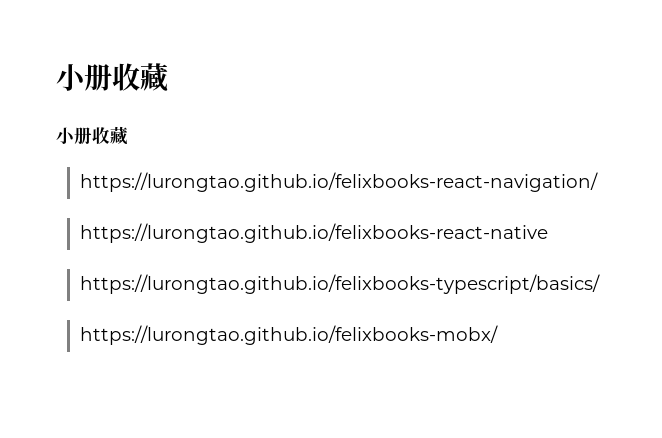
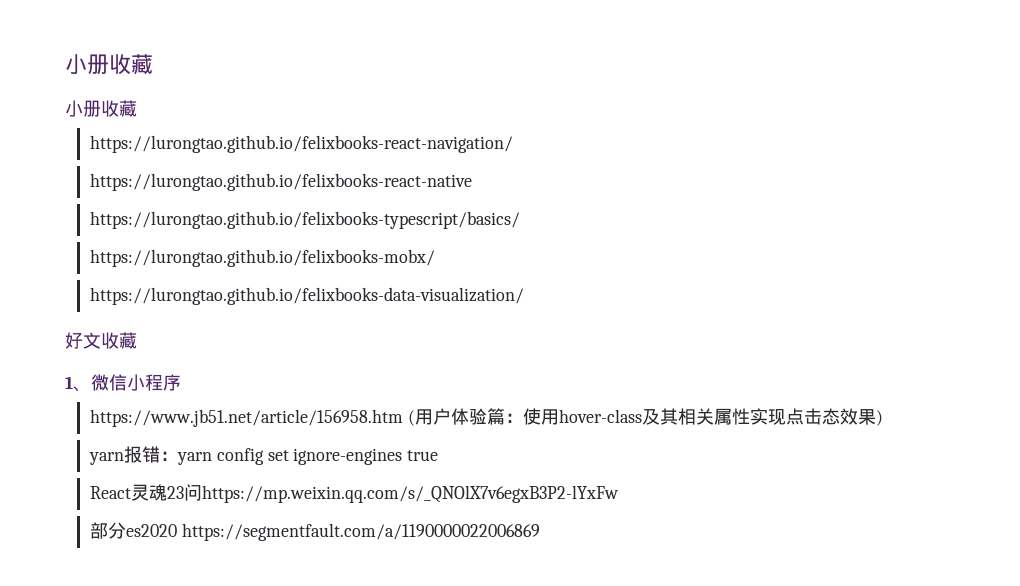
+ https://lurongtao.github.io/felixbooks-data-visualization/
+ 好文收藏
+ 1、微信小程序
+ https://www.jb51.net/article/156958.htm (用户体验篇：使用hover-class及其相关属性实现点击态效果)
+ yarn报错：yarn config set ignore-engines true
+ React灵魂23问https://mp.weixin.qq.com/s/_QNOlX7v6egxB3P2-lYxFw
+ 部分es2020 https://segmentfault.com/a/1190000022006869

